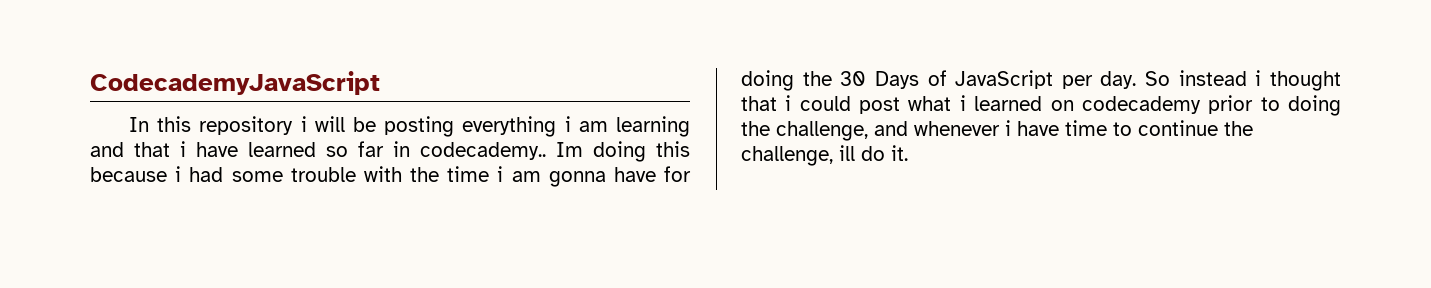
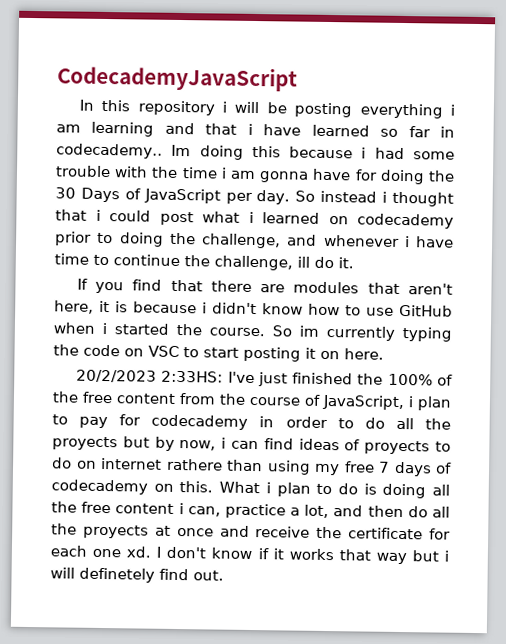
+ If you find that there are modules that aren't here, it is because i didn't know how to use GitHub when i started the course. So im currently typing the code on VSC to start posting it on here.
+ 20/2/2023 2:33HS: I've just finished the 100% of the free content from the course of JavaScript, i plan to pay for codecademy in order to do all the proyects but by now, i can find ideas of proyects to do on internet rathere than using my free 7 days of codecademy on this. What i plan to do is doing all the free content i can, practice a lot, and then do all the proyects at once and receive the certificate for each one xd. I don't know if it works that way but i will definetely find out.

